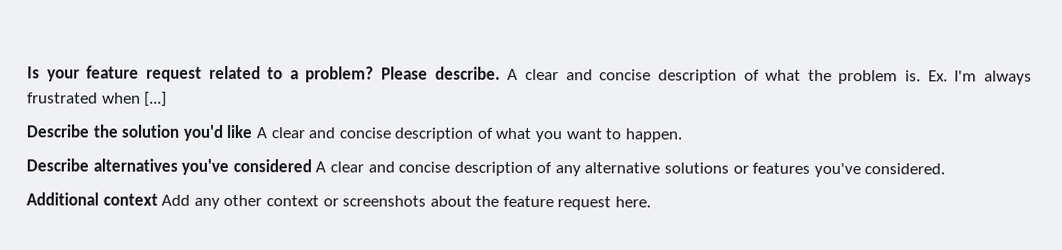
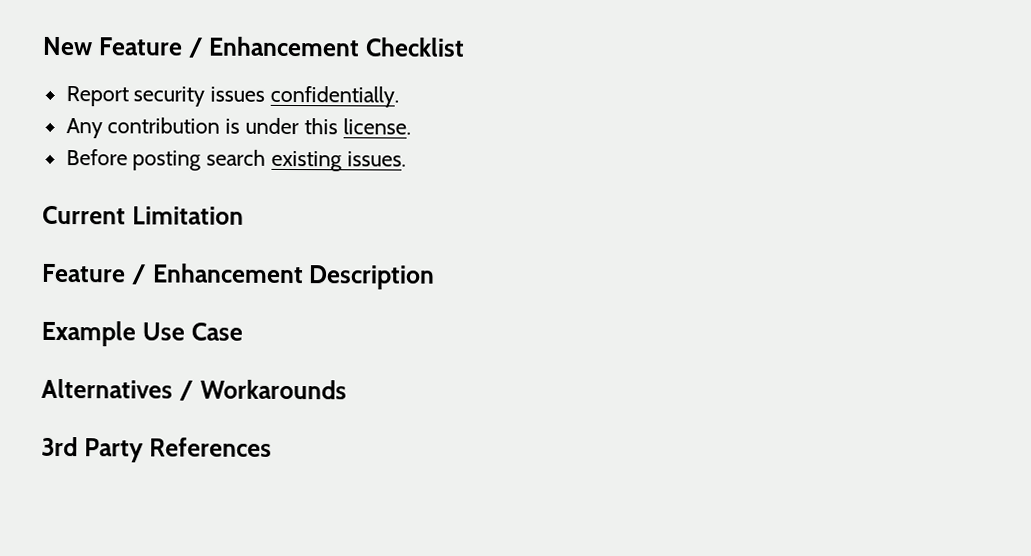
- Is your feature request related to a problem? Please describe. A clear and concise description of what the problem is. Ex. I'm always frustrated when [...]
- Describe the solution you'd like A clear and concise description of what you want to happen.
- Describe alternatives you've considered A clear and concise description of any alternative solutions or features you've considered.
- Additional context Add any other context or screenshots about the feature request here.
+ New Feature / Enhancement Checklist
+ Report security issues confidentially.
+ Any contribution is under this license.
+ Before posting search existing issues.
+ Current Limitation
+ Feature / Enhancement Description
+ Example Use Case
+ Alternatives / Workarounds
+ 3rd Party References

